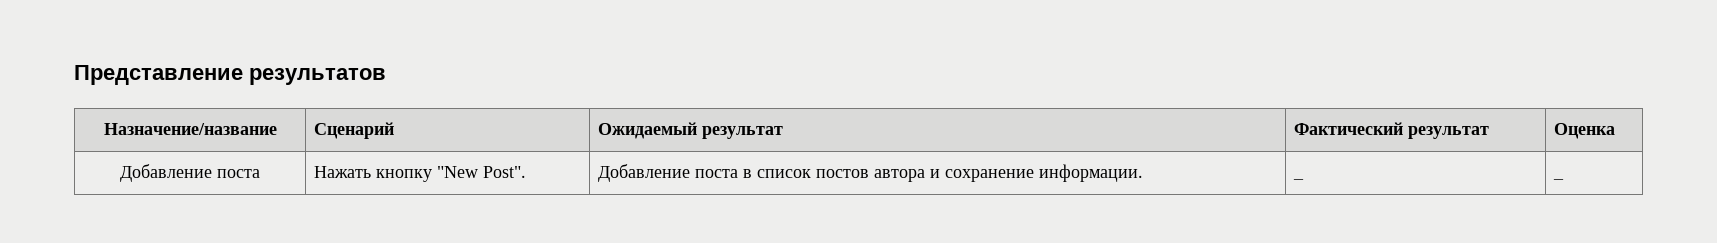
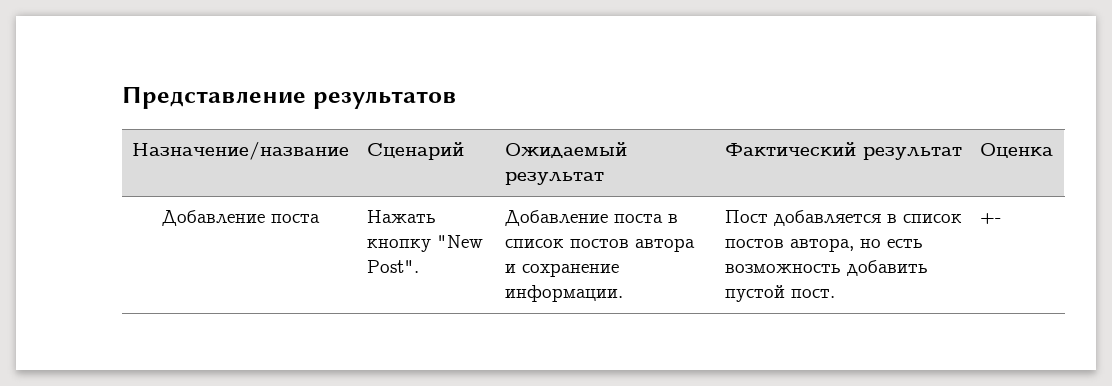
- Добавление поста | Нажать кнопку "New Post". | Добавление поста в список постов автора и сохранение информации. | _ | _
+ Добавление поста | Нажать кнопку "New Post". | Добавление поста в список постов автора и сохранение информации. | Пост добавляется в список постов автора, но есть возможность добавить пустой пост. | +-

